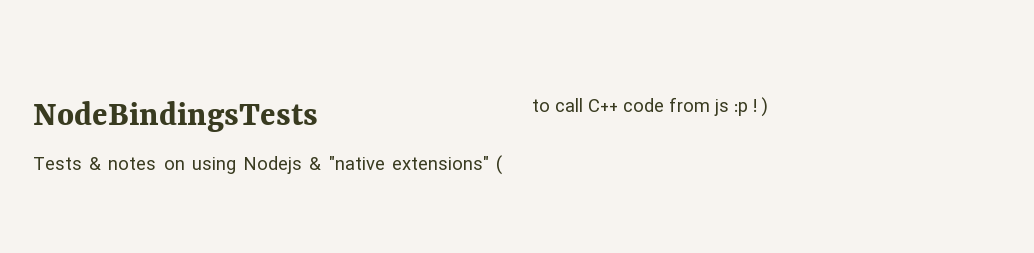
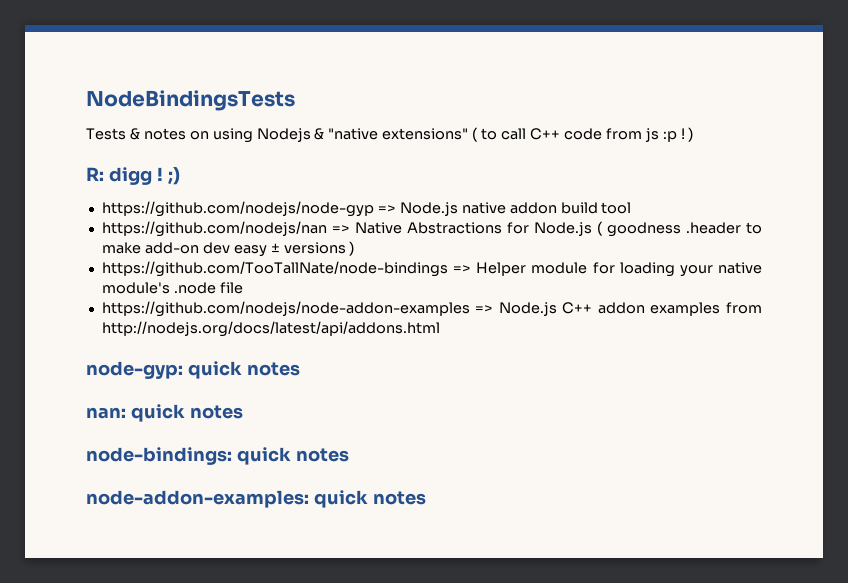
+ R: digg ! ;)
+ https://github.com/nodejs/node-gyp => Node.js native addon build tool
+ https://github.com/nodejs/nan => Native Abstractions for Node.js ( goodness .header to make add-on dev easy ± versions )
+ https://github.com/TooTallNate/node-bindings => Helper module for loading your native module's .node file
+ https://github.com/nodejs/node-addon-examples => Node.js C++ addon examples from http://nodejs.org/docs/latest/api/addons.html
+ node-gyp: quick notes
+ nan: quick notes
+ node-bindings: quick notes
+ node-addon-examples: quick notes

